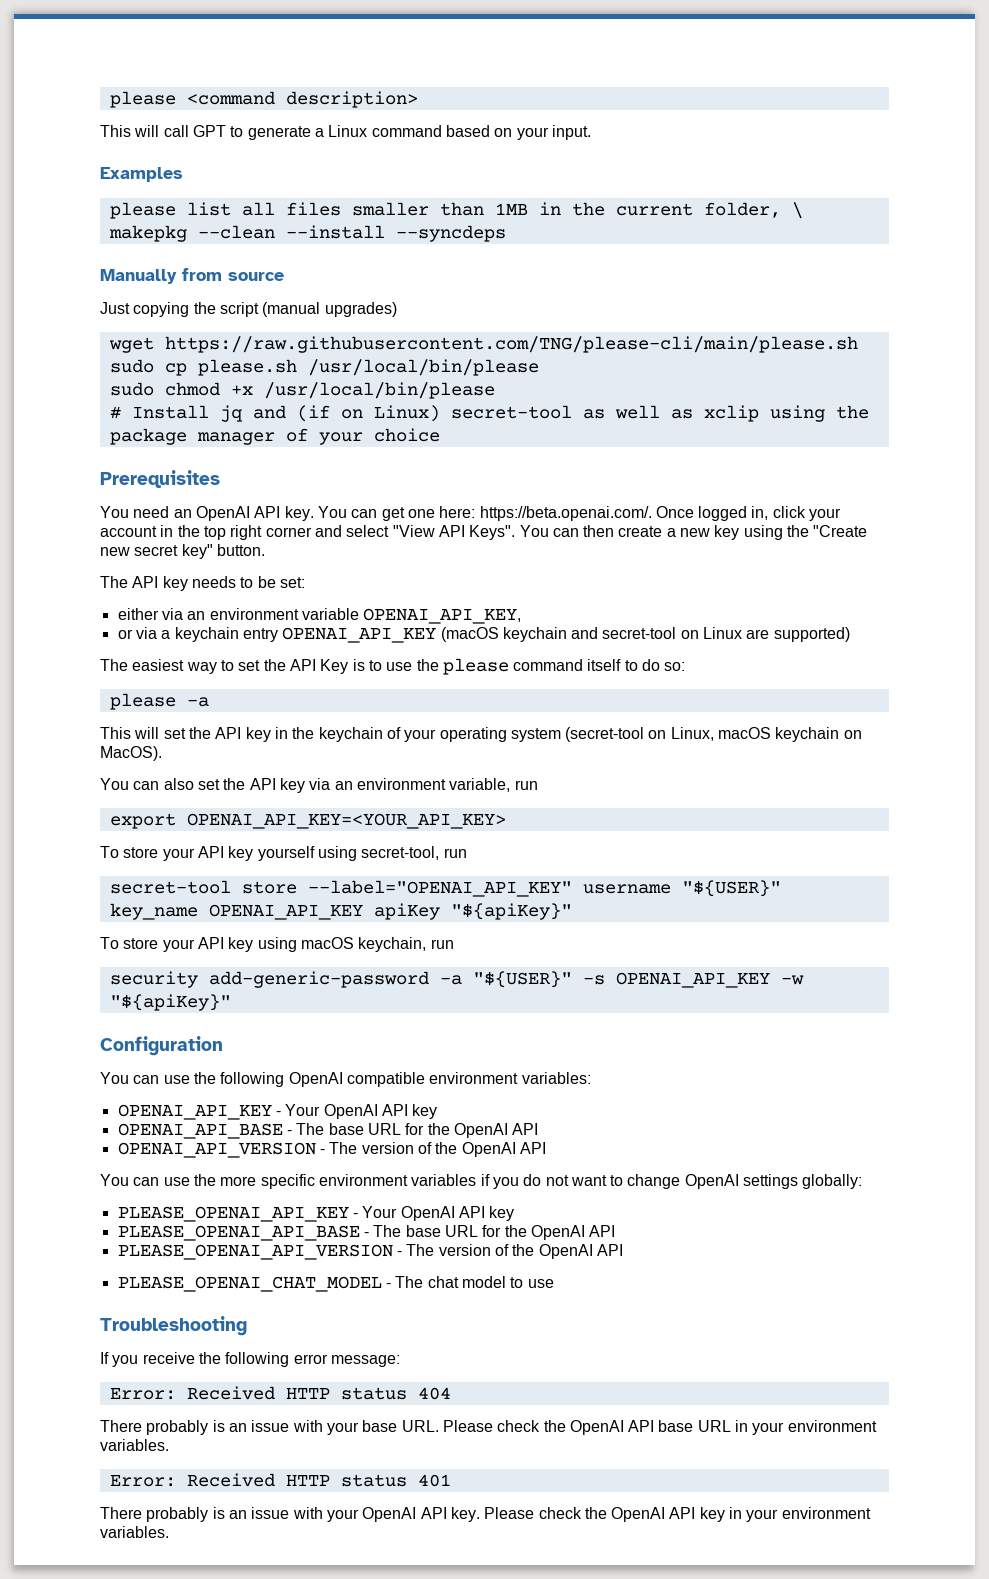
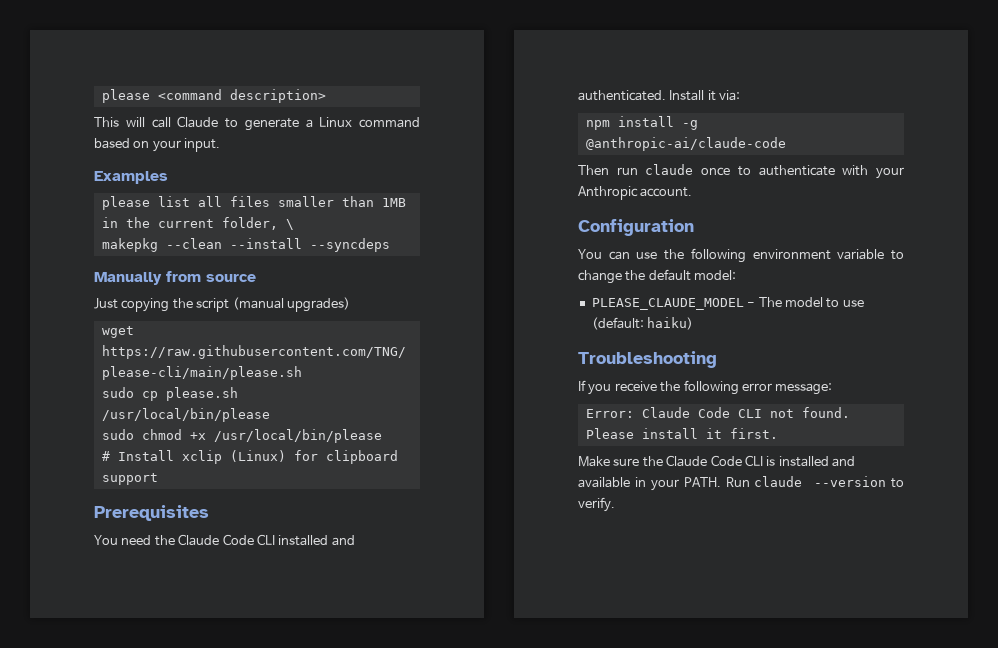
- This will call GPT to generate a Linux command based on your input.
+ This will call Claude to generate a Linux command based on your input.
- # Install jq and (if on Linux) secret-tool as well as xclip using the package manager of your choice
+ # Install xclip (Linux) for clipboard support
  Prerequisites
- You need an OpenAI API key. You can get one here: https://beta.openai.com/. Once logged in, click your account in the top right corner and select "View API Keys". You can then create a new key using the "Create new secret key" button.
- The API key needs to be set:
- either via an environment variable OPENAI_API_KEY,
- or via a keychain entry OPENAI_API_KEY (macOS keychain and secret-tool on Linux are supported)
- The easiest way to set the API Key is to use the please command itself to do so:
- please -a
- This will set the API key in the keychain of your operating system (secret-tool on Linux, macOS keychain on MacOS).
- You can also set the API key via an environment variable, run
- export OPENAI_API_KEY=<YOUR_API_KEY>
- To store your API key yourself using secret-tool, run
- secret-tool store --label="OPENAI_API_KEY" username "${USER}" key_name OPENAI_API_KEY apiKey "${apiKey}"
- To store your API key using macOS keychain, run
- security add-generic-password -a "${USER}" -s OPENAI_API_KEY -w "${apiKey}"
+ You need the Claude Code CLI installed and authenticated. Install it via:
+ npm install -g @anthropic-ai/claude-code
+ Then run claude once to authenticate with your Anthropic account.
- You can use the following OpenAI compatible environment variables:
- OPENAI_API_KEY - Your OpenAI API key
- OPENAI_API_BASE - The base URL for the OpenAI API
- OPENAI_API_VERSION - The version of the OpenAI API
- You can use the more specific environment variables if you do not want to change OpenAI settings globally:
- PLEASE_OPENAI_API_KEY - Your OpenAI API key
- PLEASE_OPENAI_API_BASE - The base URL for the OpenAI API
- PLEASE_OPENAI_API_VERSION - The version of the OpenAI API
- PLEASE_OPENAI_CHAT_MODEL - The chat model to use
+ You can use the following environment variable to change the default model:
+ PLEASE_CLAUDE_MODEL - The model to use (default: haiku)
- Error: Received HTTP status 404
- There probably is an issue with your base URL. Please check the OpenAI API base URL in your environment variables.
- Error: Received HTTP status 401
- There probably is an issue with your OpenAI API key. Please check the OpenAI API key in your environment variables.
+ Error: Claude Code CLI not found. Please install it first.
+ Make sure the Claude Code CLI is installed and available in your PATH. Run claude --version to verify.

